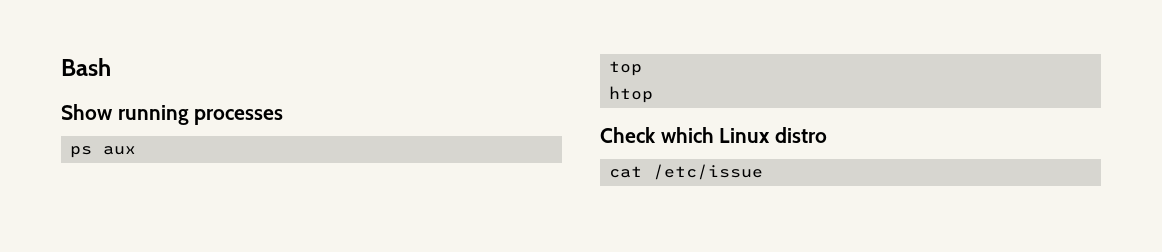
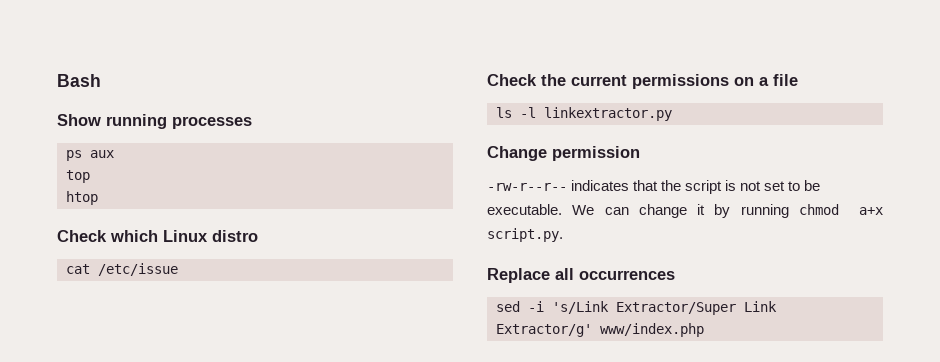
+ Check the current permissions on a file
+ ls -l linkextractor.py
+ Change permission
+ -rw-r--r-- indicates that the script is not set to be executable. We can change it by running chmod a+x script.py.
+ Replace all occurrences
+ sed -i 's/Link Extractor/Super Link Extractor/g' www/index.php

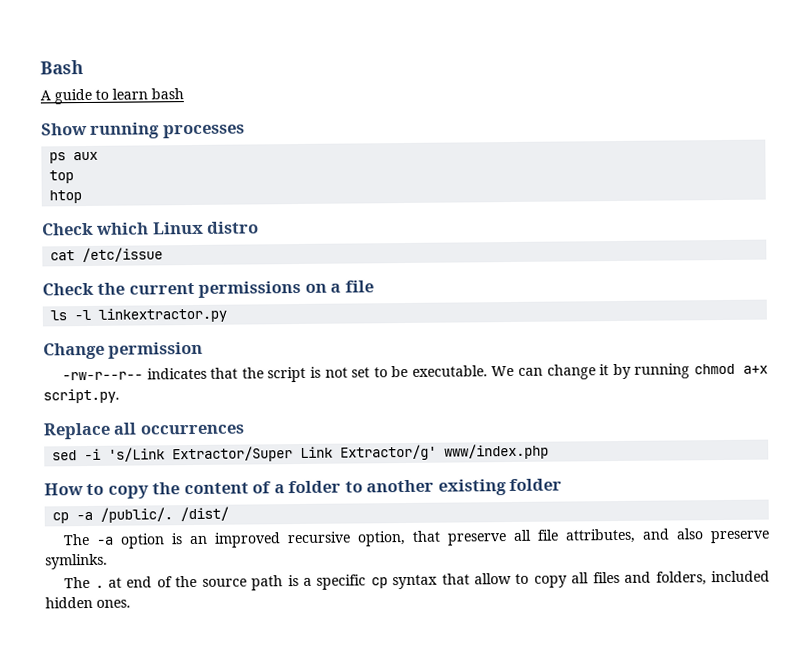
+ A guide to learn bash
+ How to copy the content of a folder to another existing folder
+ cp -a /public/. /dist/
+ The -a option is an improved recursive option, that preserve all file attributes, and also preserve symlinks.
+ The . at end of the source path is a specific cp syntax that allow to copy all files and folders, included hidden ones.

